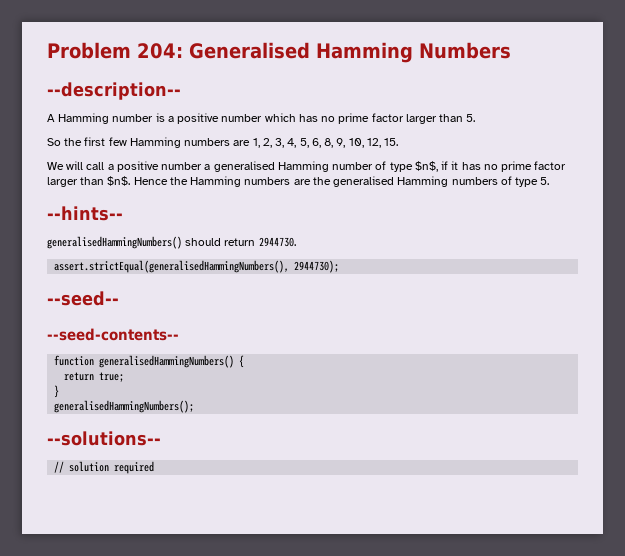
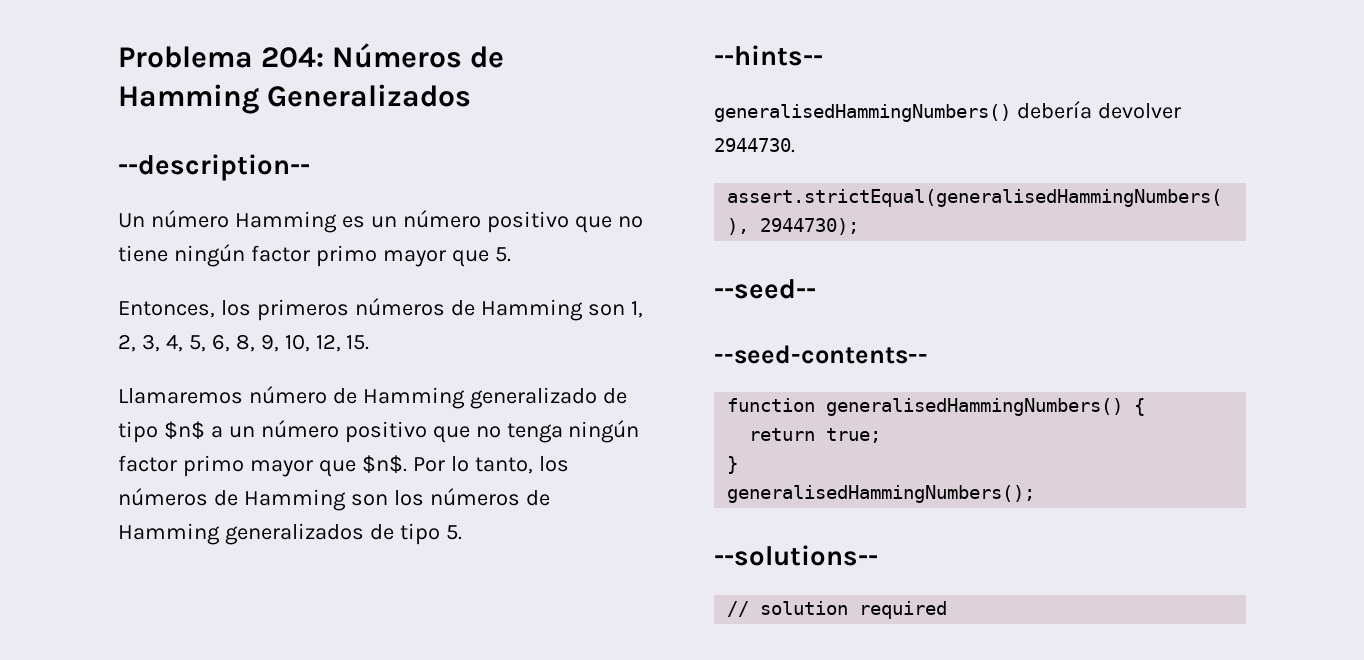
- Problem 204: Generalised Hamming Numbers
+ Problema 204: Números de Hamming Generalizados
  --description--
- A Hamming number is a positive number which has no prime factor larger than 5.
- So the first few Hamming numbers are 1, 2, 3, 4, 5, 6, 8, 9, 10, 12, 15.
+ Un número Hamming es un número positivo que no tiene ningún factor primo mayor que 5.
+ Entonces, los primeros números de Hamming son 1, 2, 3, 4, 5, 6, 8, 9, 10, 12, 15.
- We will call a positive number a generalised Hamming number of type $n$, if it has no prime factor larger than $n$. Hence the Hamming numbers are the generalised Hamming numbers of type 5.
+ Llamaremos número de Hamming generalizado de tipo $n$ a un número positivo que no tenga ningún factor primo mayor que $n$. Por lo tanto, los números de Hamming son los números de Hamming generalizados de tipo 5.
- generalisedHammingNumbers() should return 2944730.
+ generalisedHammingNumbers() debería devolver 2944730.

